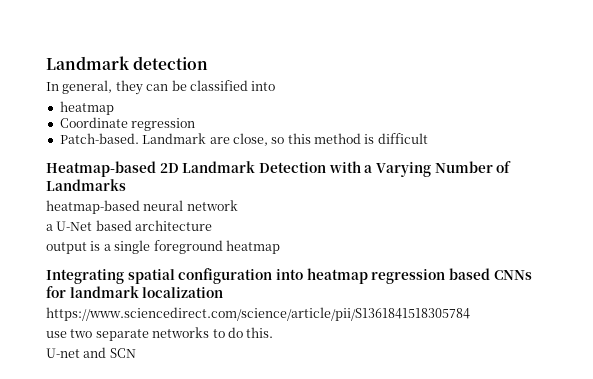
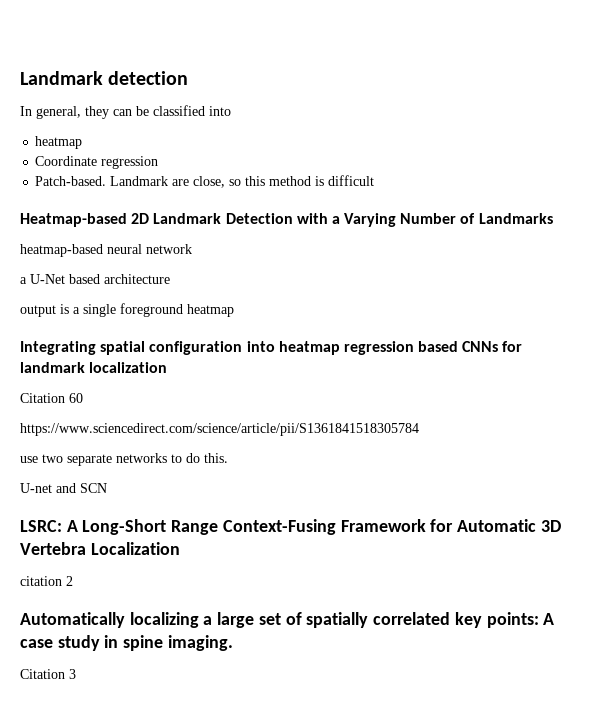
+ Citation 60
+ LSRC: A Long-Short Range Context-Fusing Framework for Automatic 3D Vertebra Localization
+ citation 2
+ Automatically localizing a large set of spatially correlated key points: A case study in spine imaging.
+ Citation 3

